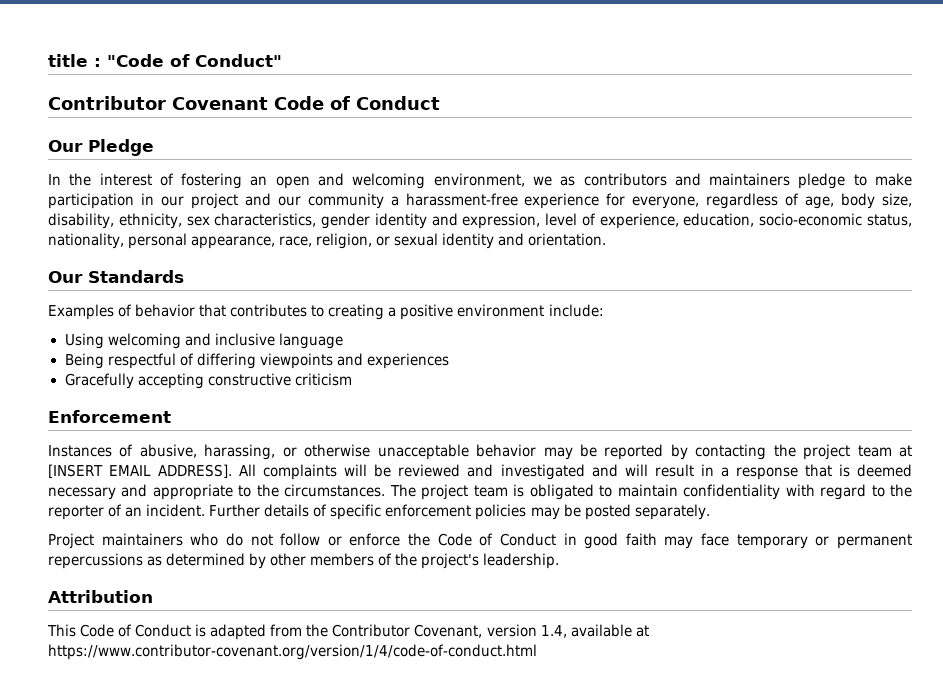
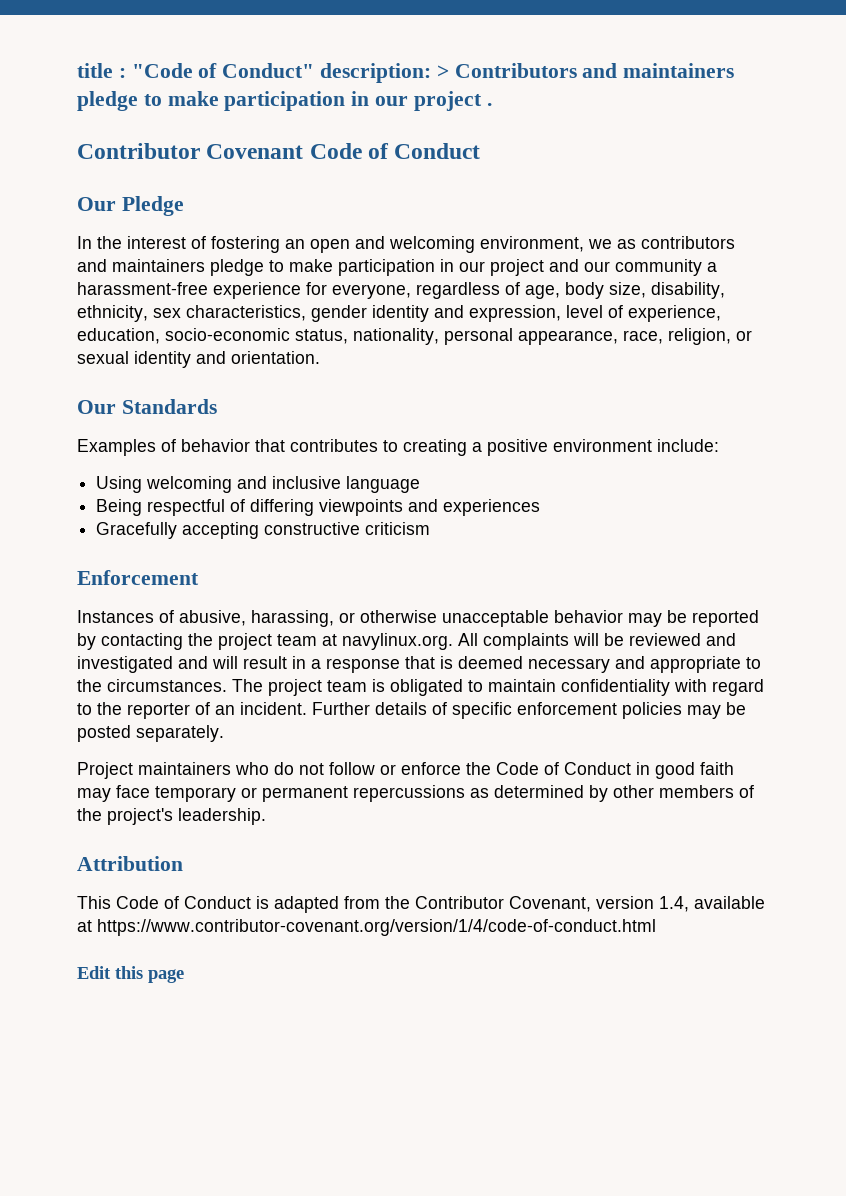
- title : "Code of Conduct"
+ title : "Code of Conduct" description: > Contributors and maintainers pledge to make participation in our project .
- Instances of abusive, harassing, or otherwise unacceptable behavior may be reported by contacting the project team at [INSERT EMAIL ADDRESS]. All complaints will be reviewed and investigated and will result in a response that is deemed necessary and appropriate to the circumstances.
+ Instances of abusive, harassing, or otherwise unacceptable behavior may be reported by contacting the project team at navylinux.org. All complaints will be reviewed and investigated and will result in a response that is deemed necessary and appropriate to the circumstances.
+ Edit this page

